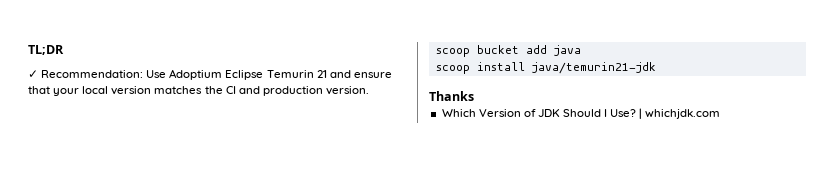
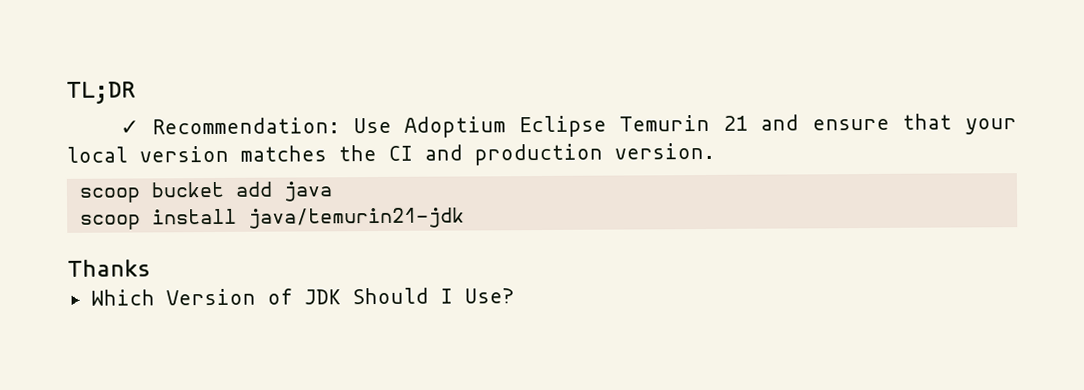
- | whichjdk.com

